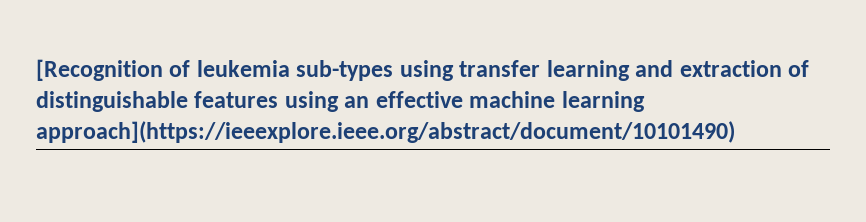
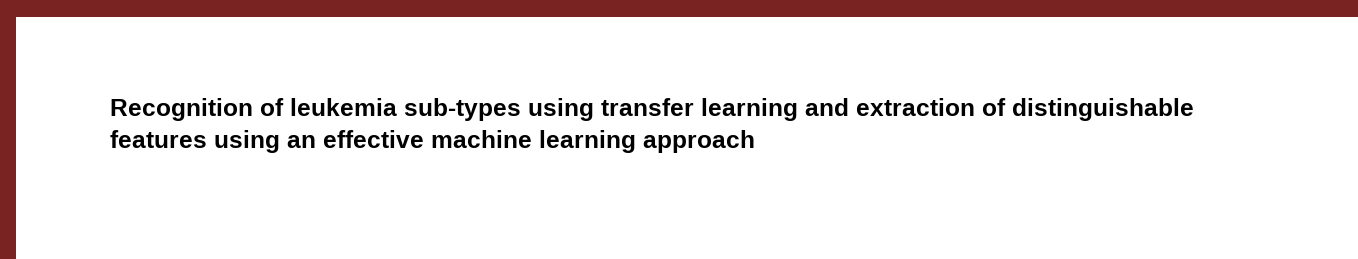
- [Recognition of leukemia sub-types using transfer learning and extraction of distinguishable features using an effective machine learning approach](https://ieeexplore.ieee.org/abstract/document/10101490)
+ Recognition of leukemia sub-types using transfer learning and extraction of distinguishable features using an effective machine learning approach

